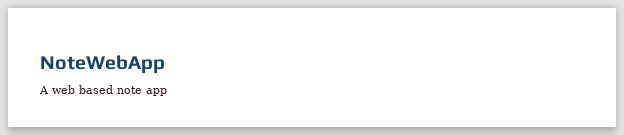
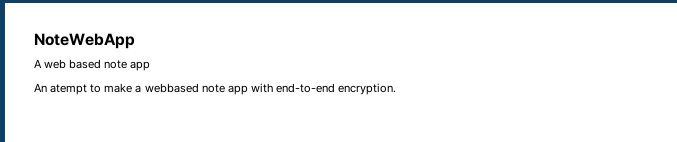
+ An atempt to make a webbased note app with end-to-end encryption.

